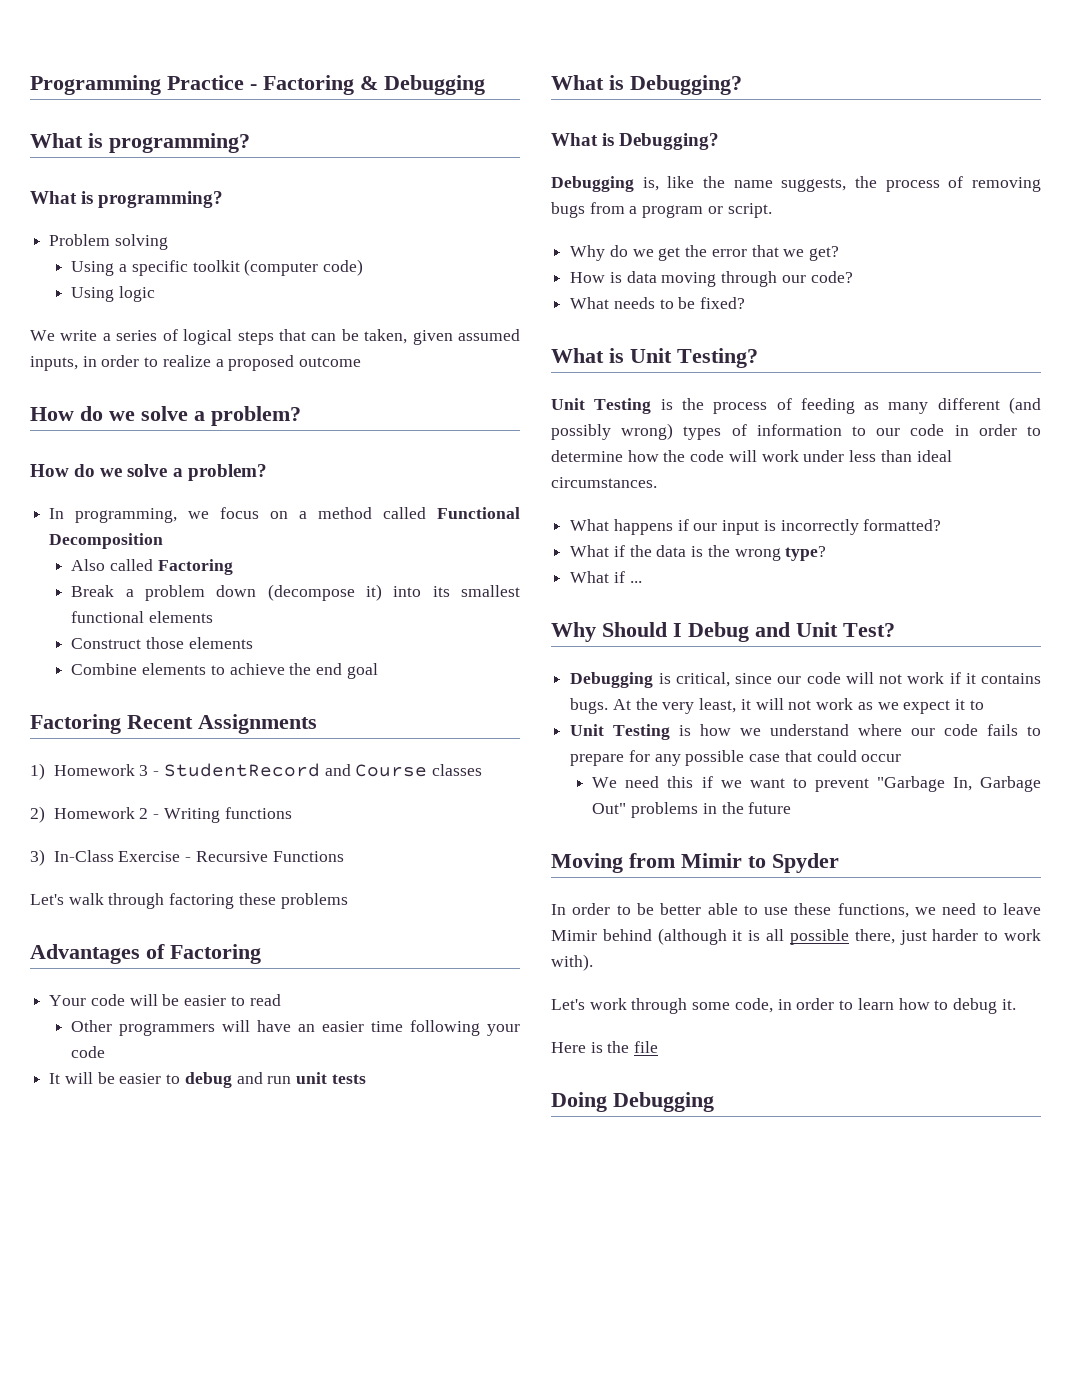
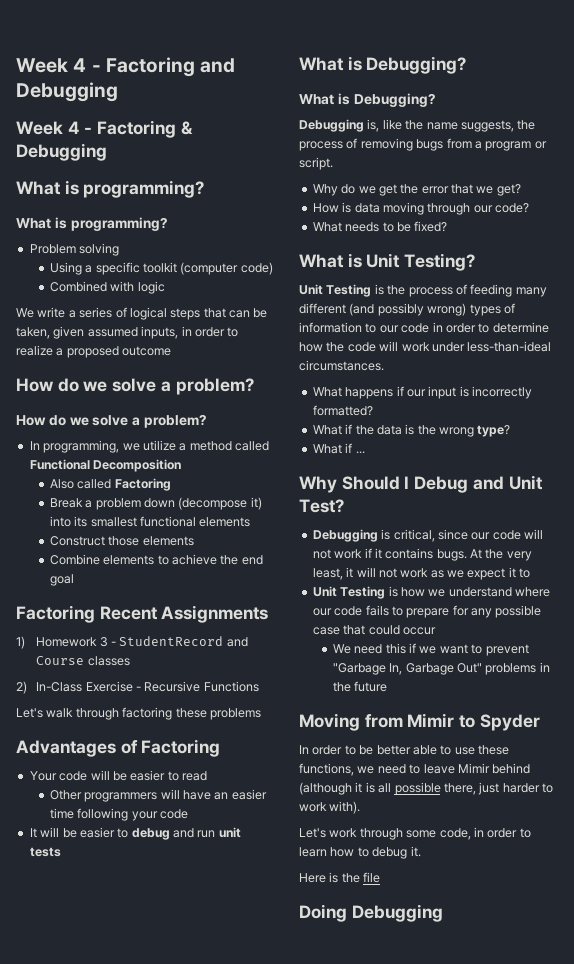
- Programming Practice - Factoring & Debugging
+ Week 4 - Factoring and Debugging
+ Week 4 - Factoring & Debugging
- Using logic
+ Combined with logic
- In programming, we focus on a method called Functional Decomposition
+ In programming, we utilize a method called Functional Decomposition
- 2) Homework 2 - Writing functions
- 3) In-Class Exercise - Recursive Functions
+ 2) In-Class Exercise - Recursive Functions
- Unit Testing is the process of feeding as many different (and possibly wrong) types of information to our code in order to determine how the code will work under less than ideal circumstances.
+ Unit Testing is the process of feeding many different (and possibly wrong) types of information to our code in order to determine how the code will work under less-than-ideal circumstances.

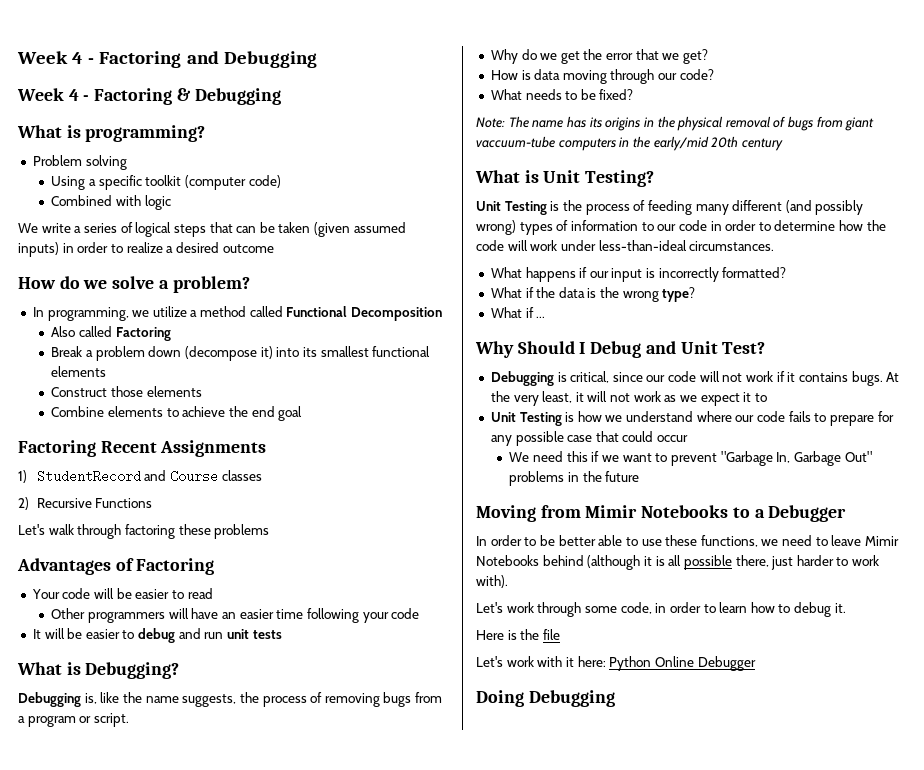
  Week 4 - Factoring & Debugging
- What is programming?
- We write a series of logical steps that can be taken, given assumed inputs, in order to realize a proposed outcome
- How do we solve a problem?
+ We write a series of logical steps that can be taken (given assumed inputs) in order to realize a desired outcome
- 1) Homework 3 - StudentRecord and Course classes
+ 1) StudentRecord and Course classes
- 2) In-Class Exercise - Recursive Functions
+ 2) Recursive Functions
  It will be easier to debug and run unit tests
- What is Debugging?
+ Note: The name has its origins in the physical removal of bugs from giant vaccuum-tube computers in the early/mid 20th century
- Moving from Mimir to Spyder
+ Moving from Mimir Notebooks to a Debugger
- In order to be better able to use these functions, we need to leave Mimir behind (although it is all possible there, just harder to work with).
+ In order to be better able to use these functions, we need to leave Mimir Notebooks behind (although it is all possible there, just harder to work with).
+ Let's work with it here: Python Online Debugger

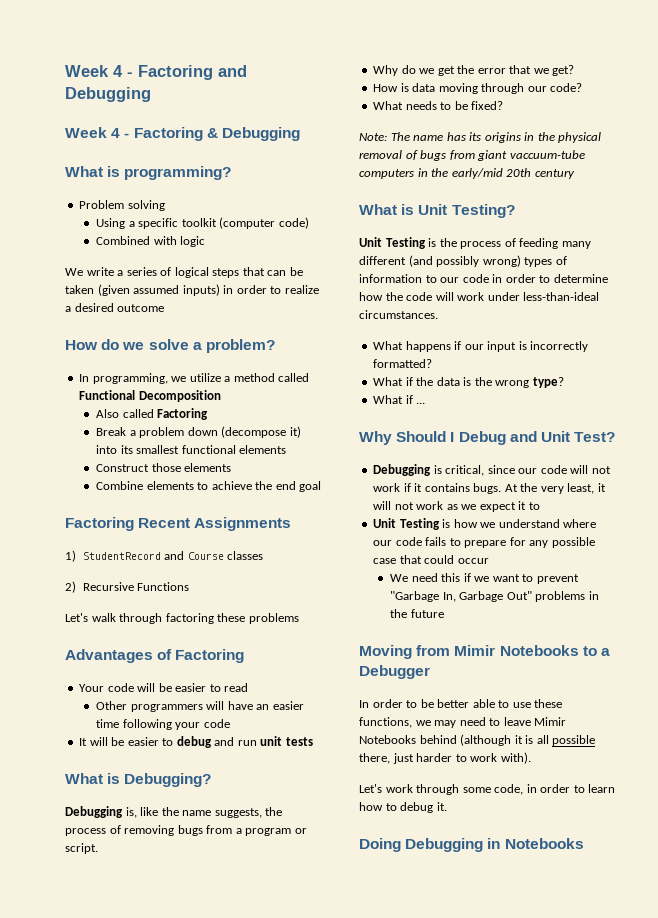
- In order to be better able to use these functions, we need to leave Mimir Notebooks behind (although it is all possible there, just harder to work with).
+ In order to be better able to use these functions, we may need to leave Mimir Notebooks behind (although it is all possible there, just harder to work with).
- Here is the file
- Let's work with it here: Python Online Debugger
- Doing Debugging
+ Doing Debugging in Notebooks

